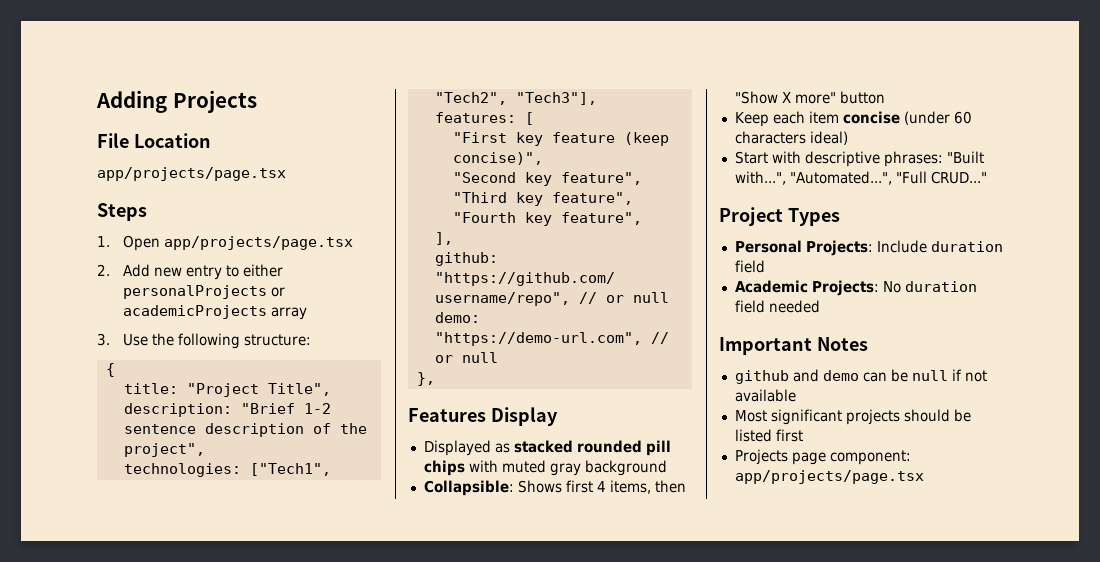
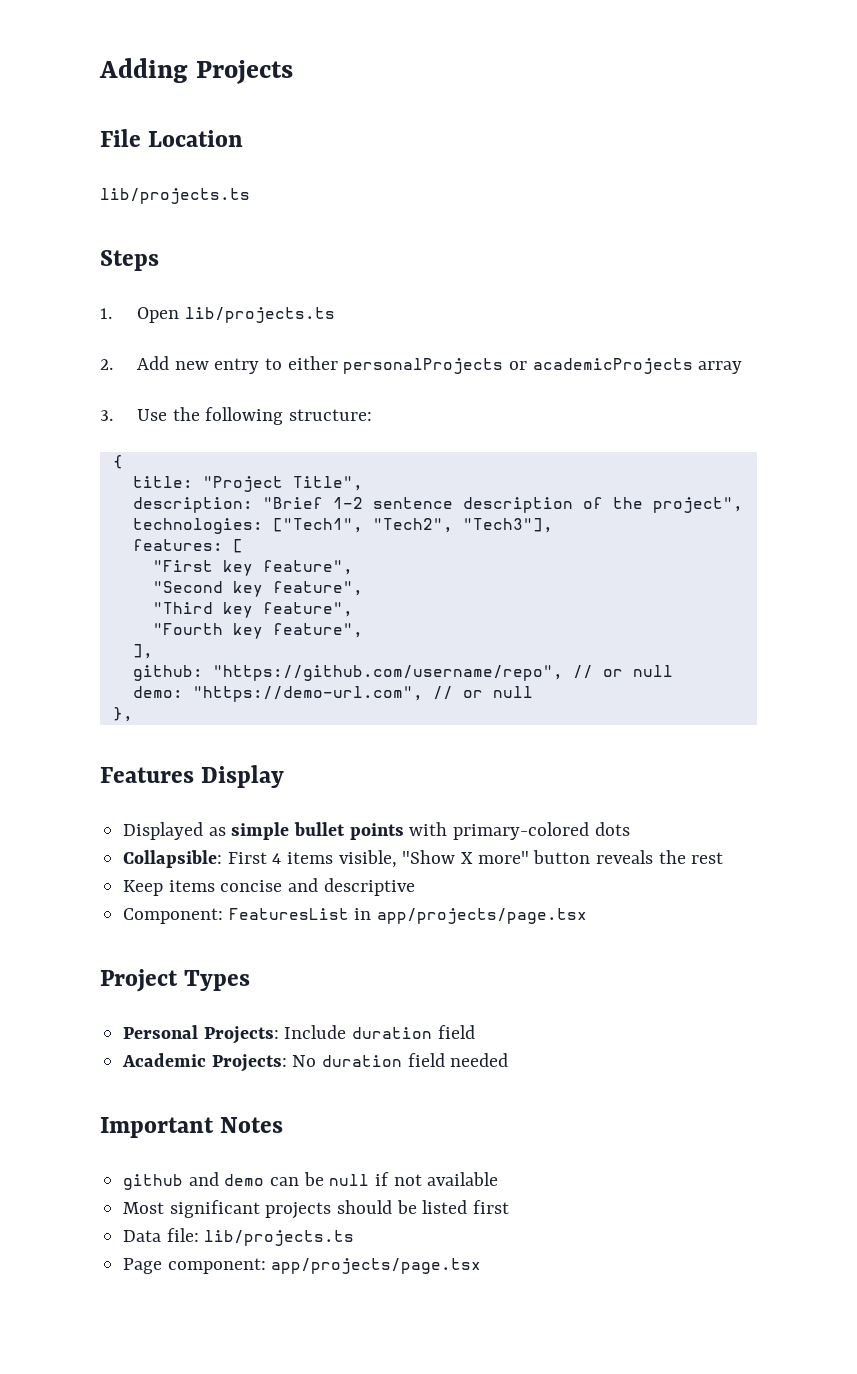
  File Location
- app/projects/page.tsx
+ lib/projects.ts
- 1. Open app/projects/page.tsx
+ 1. Open lib/projects.ts
- "First key feature (keep concise)",
+ "First key feature",
- Displayed as stacked rounded pill chips with muted gray background
- Collapsible: Shows first 4 items, then "Show X more" button
- Keep each item concise (under 60 characters ideal)
- Start with descriptive phrases: "Built with...", "Automated...", "Full CRUD..."
+ Displayed as simple bullet points with primary-colored dots
+ Collapsible: First 4 items visible, "Show X more" button reveals the rest
+ Keep items concise and descriptive
+ Component: FeaturesList in app/projects/page.tsx
- Projects page component: app/projects/page.tsx
+ Data file: lib/projects.ts
+ Page component: app/projects/page.tsx

